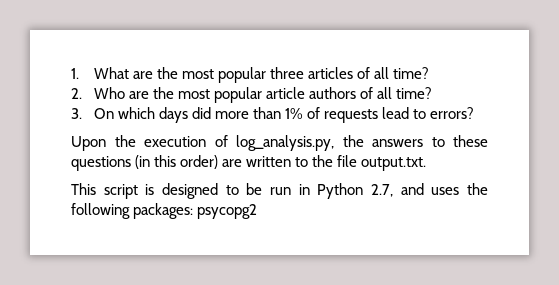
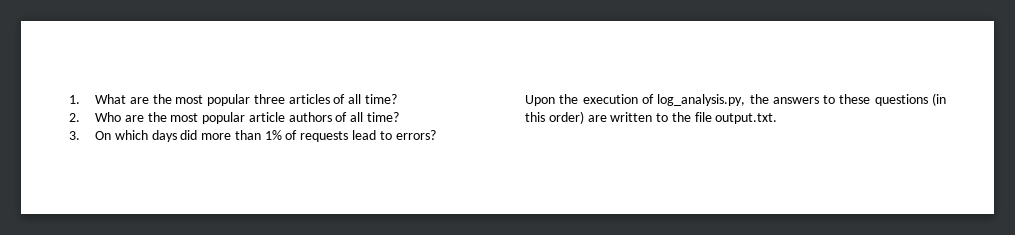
- This script is designed to be run in Python 2.7, and uses the following packages: psycopg2

